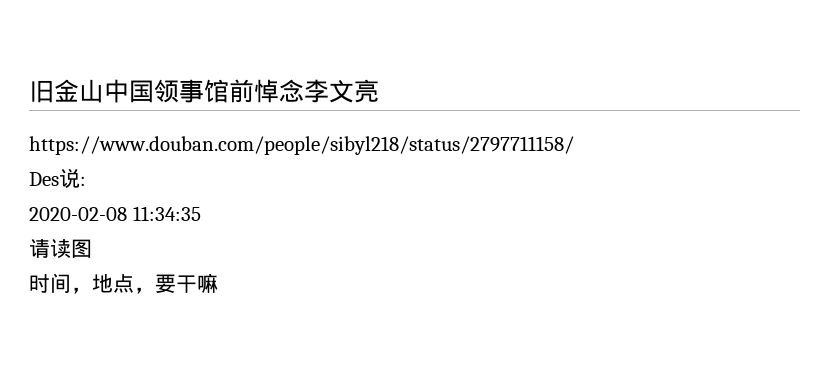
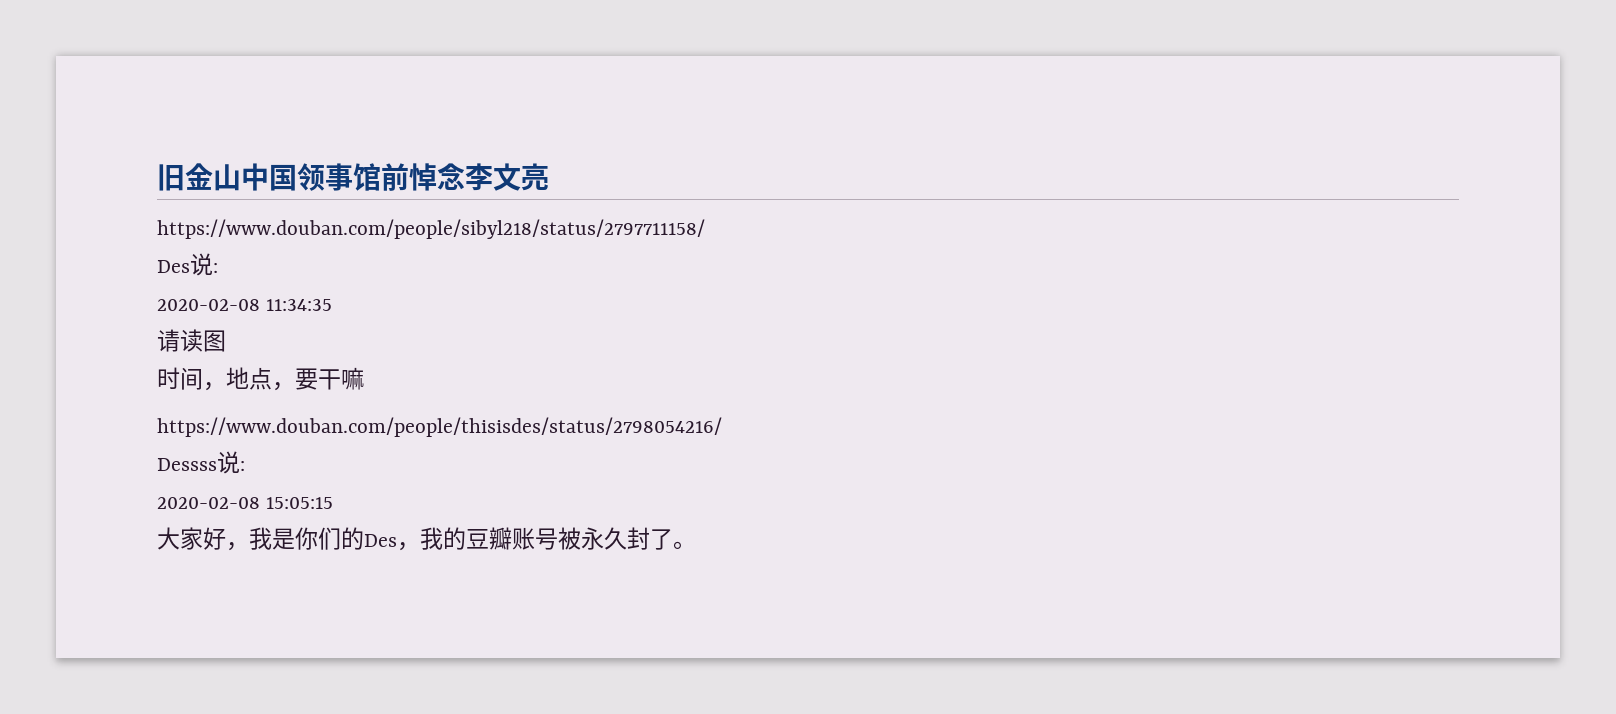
+ https://www.douban.com/people/thisisdes/status/2798054216/
+ Dessss说:
+ 2020-02-08 15:05:15
+ 大家好，我是你们的Des，我的豆瓣账号被永久封了。

